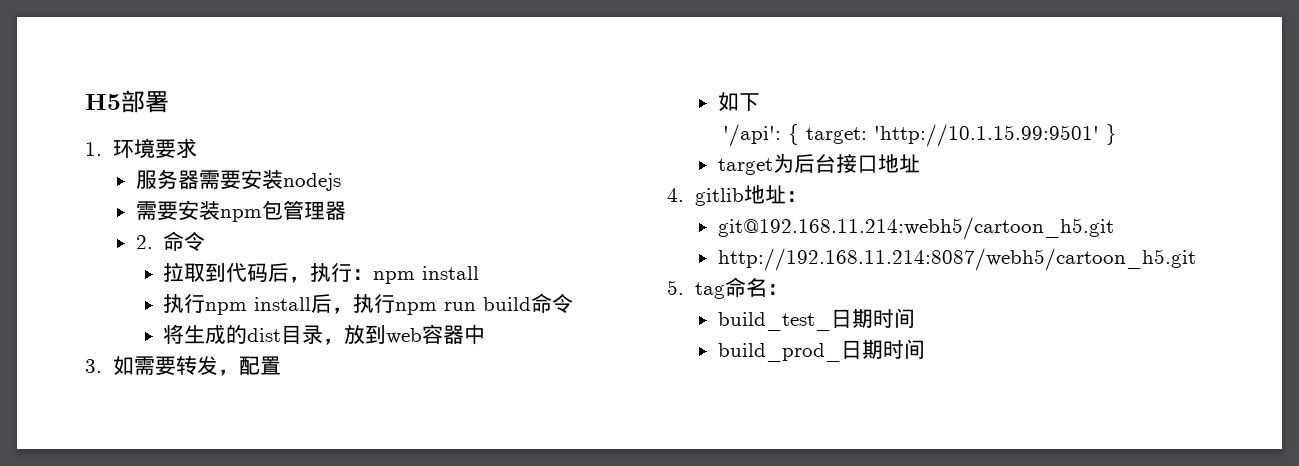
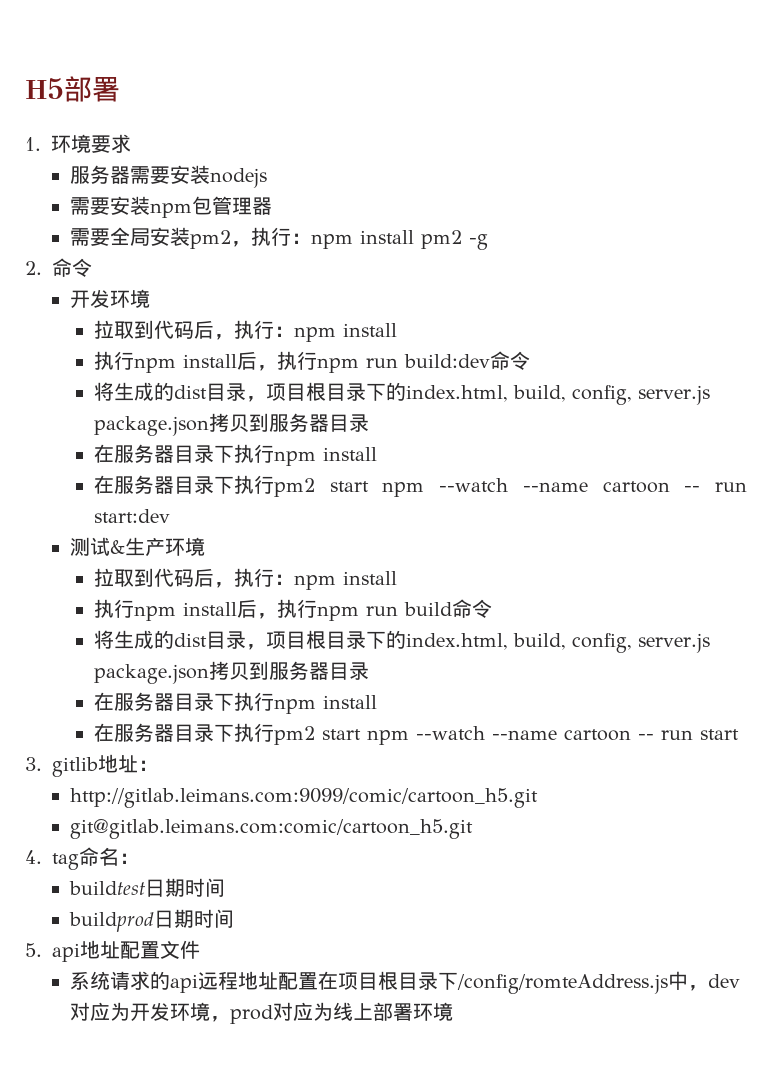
+ 需要全局安装pm2，执行：npm install pm2 -g
  2.命令
+ 开发环境
+ 拉取到代码后，执行：npm install
+ 执行npm install后，执行npm run build:dev命令
+ 将生成的dist目录，项目根目录下的index.html, build, config, server.js package.json拷贝到服务器目录
+ 在服务器目录下执行npm install
+ 在服务器目录下执行pm2 start npm --watch --name cartoon -- run start:dev
+ 测试&生产环境
  执行npm install后，执行npm run build命令
- 将生成的dist目录，放到web容器中
- 3.如需要转发，配置
- 如下
- '/api': { target: 'http://10.1.15.99:9501' }
- target为后台接口地址
- 4. gitlib地址：
+ 将生成的dist目录，项目根目录下的index.html, build, config, server.js package.json拷贝到服务器目录
+ 在服务器目录下执行npm install
+ 在服务器目录下执行pm2 start npm --watch --name cartoon -- run start
+ 3. gitlib地址：
- git@192.168.11.214:webh5/cartoon_h5.git
- http://192.168.11.214:8087/webh5/cartoon_h5.git
- 5. tag命名：
+ http://gitlab.leimans.com:9099/comic/cartoon_h5.git
+ git@gitlab.leimans.com:comic/cartoon_h5.git
+ 4. tag命名：
- build_test_日期时间
- build_prod_日期时间
+ buildtest日期时间
+ buildprod日期时间
+ 5. api地址配置文件
+ 系统请求的api远程地址配置在项目根目录下/config/romteAddress.js中，dev对应为开发环境，prod对应为线上部署环境

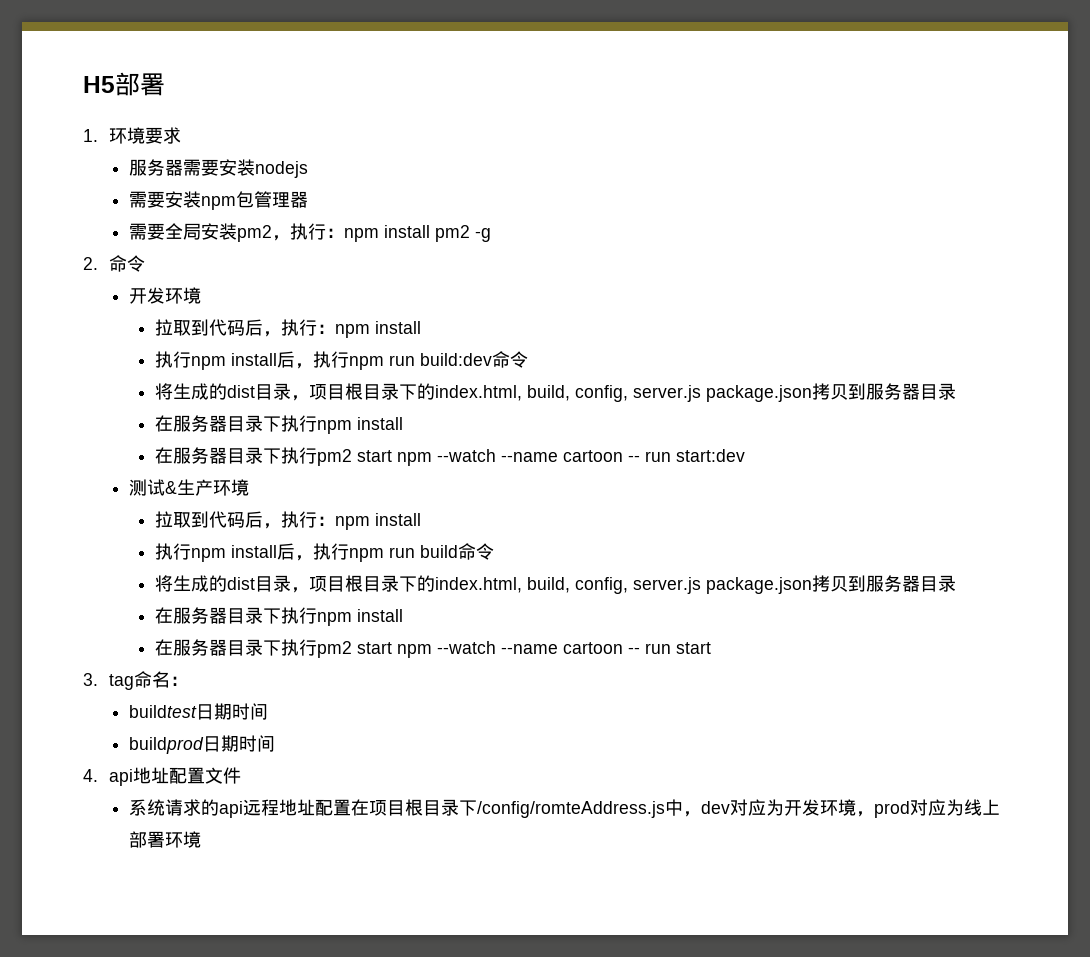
- 3. gitlib地址：
- http://gitlab.leimans.com:9099/comic/cartoon_h5.git
- git@gitlab.leimans.com:comic/cartoon_h5.git
- 4. tag命名：
+ 3. tag命名：
- 5. api地址配置文件
+ 4. api地址配置文件

